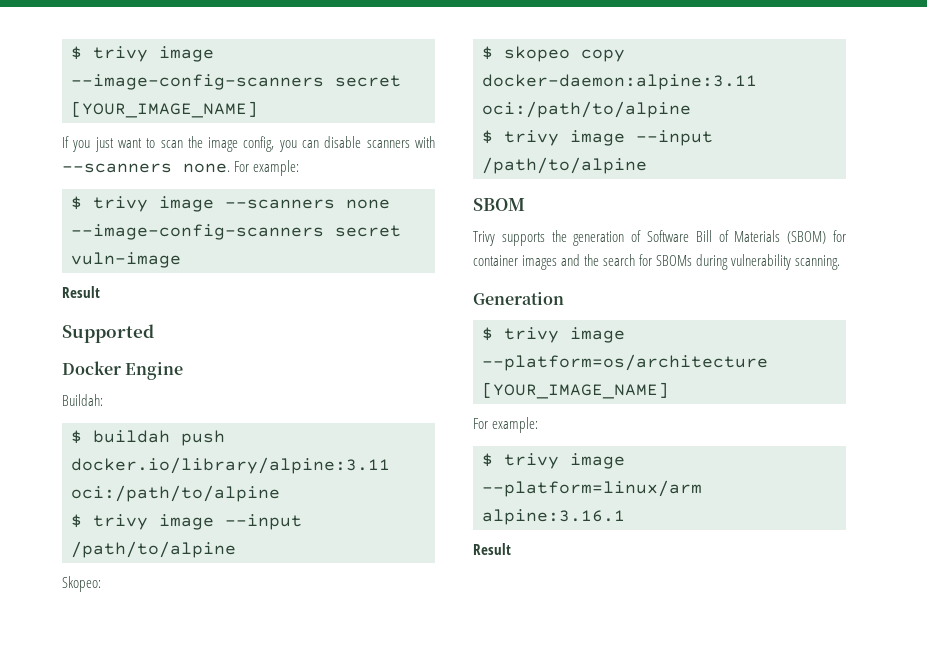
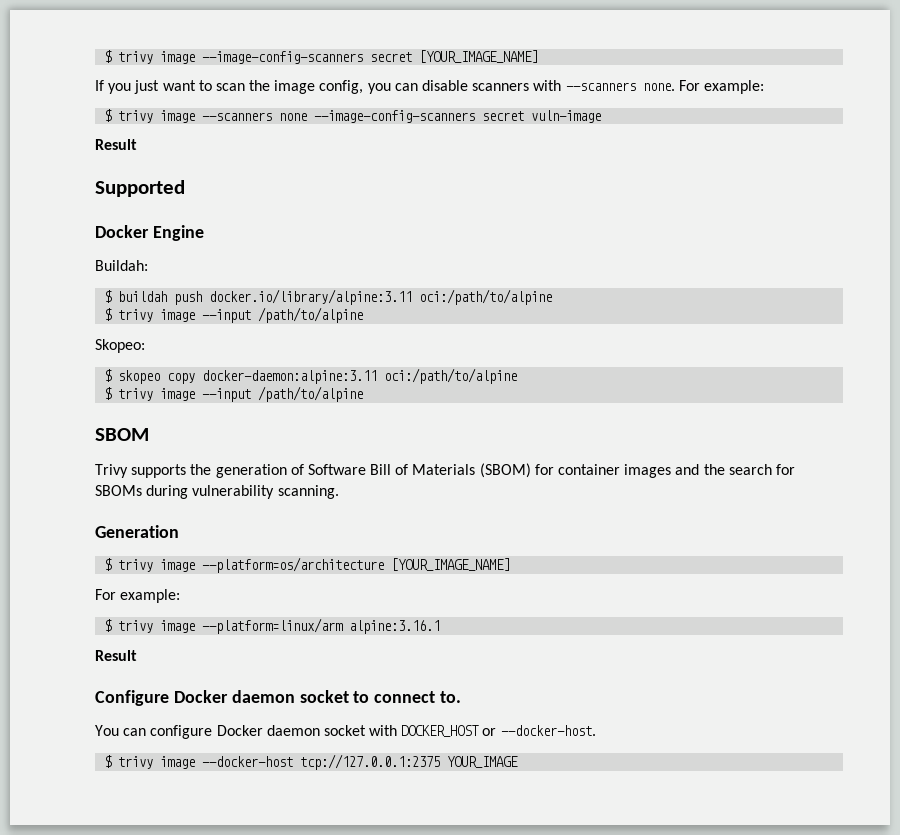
+ Configure Docker daemon socket to connect to.
+ You can configure Docker daemon socket with DOCKER_HOST or --docker-host.
+ $ trivy image --docker-host tcp://127.0.0.1:2375 YOUR_IMAGE

